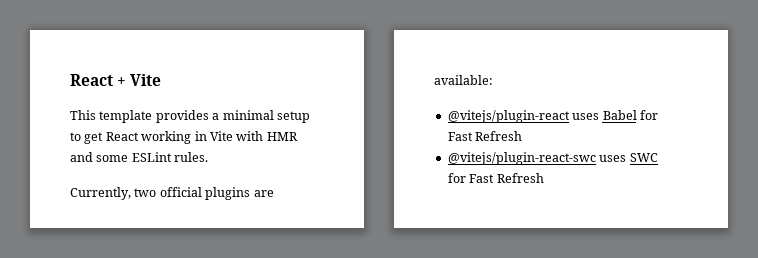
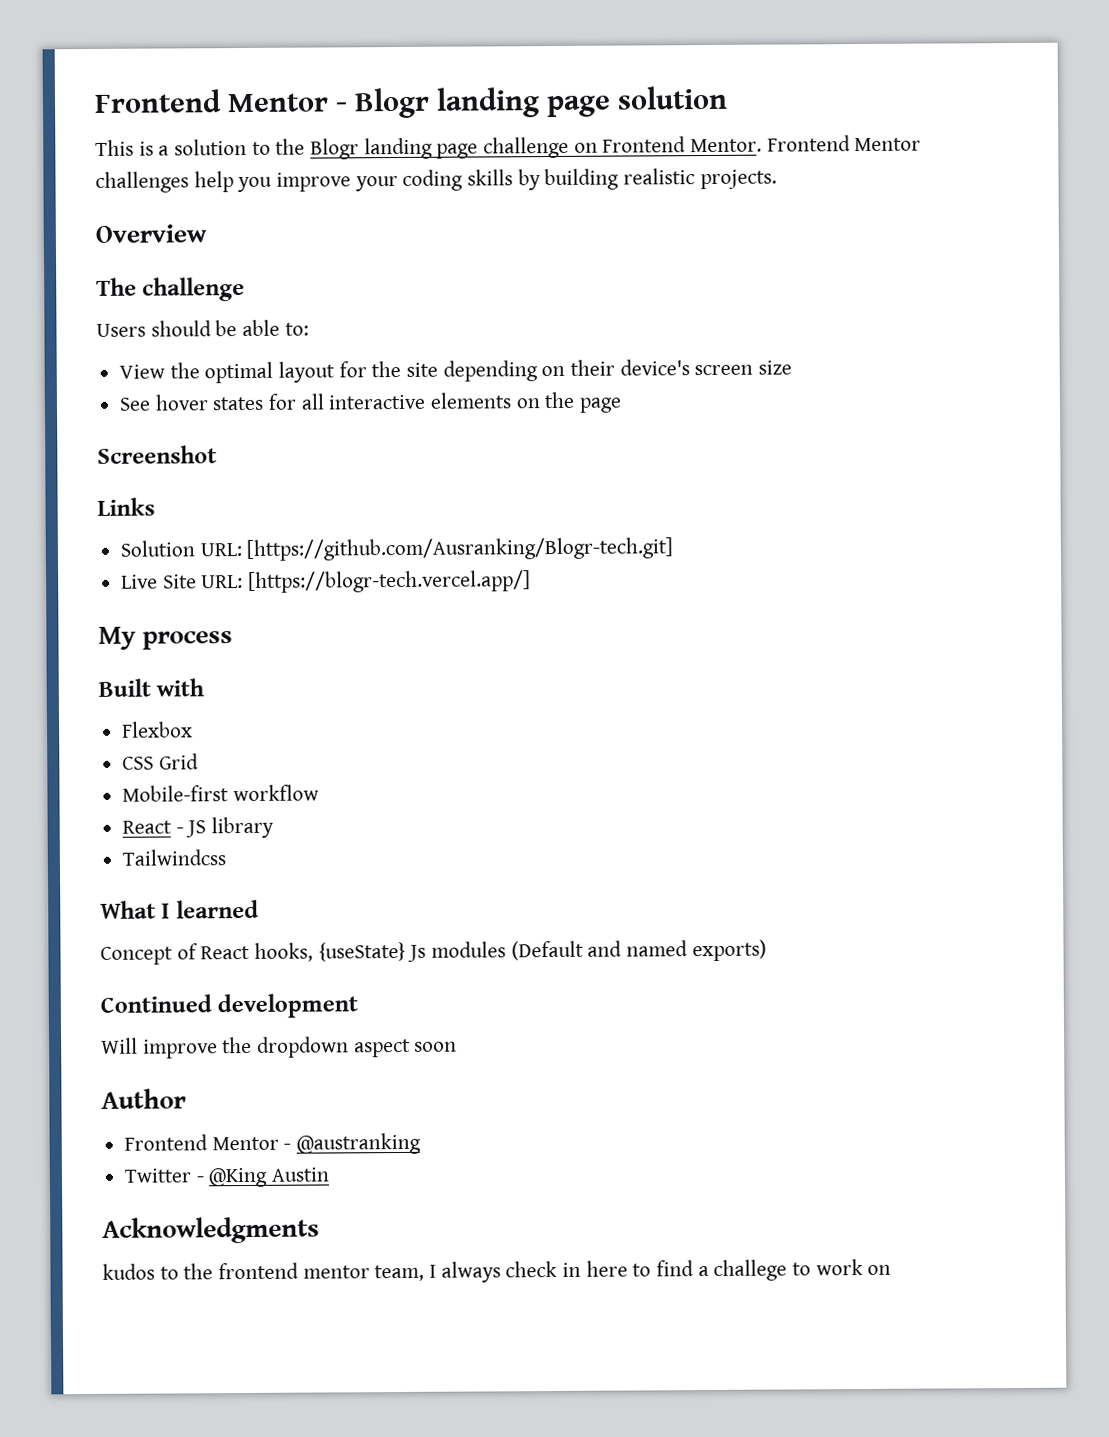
- React + Vite
- This template provides a minimal setup to get React working in Vite with HMR and some ESLint rules.
- Currently, two official plugins are available:
- @vitejs/plugin-react uses Babel for Fast Refresh
- @vitejs/plugin-react-swc uses SWC for Fast Refresh
+ Frontend Mentor - Blogr landing page solution
+ This is a solution to the Blogr landing page challenge on Frontend Mentor. Frontend Mentor challenges help you improve your coding skills by building realistic projects.
+ Overview
+ The challenge
+ Users should be able to:
+ View the optimal layout for the site depending on their device's screen size
+ See hover states for all interactive elements on the page
+ Screenshot
+ Links
+ Solution URL: [https://github.com/Ausranking/Blogr-tech.git]
+ Live Site URL: [https://blogr-tech.vercel.app/]
+ My process
+ Built with
+ Flexbox
+ CSS Grid
+ Mobile-first workflow
+ React - JS library
+ Tailwindcss
+ What I learned
+ Concept of React hooks, {useState} Js modules (Default and named exports)
+ Continued development
+ Will improve the dropdown aspect soon
+ Author
+ Frontend Mentor - @austranking
+ Twitter - @King Austin
+ Acknowledgments
+ kudos to the frontend mentor team, I always check in here to find a challege to work on

